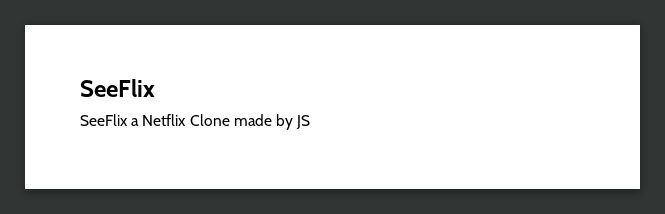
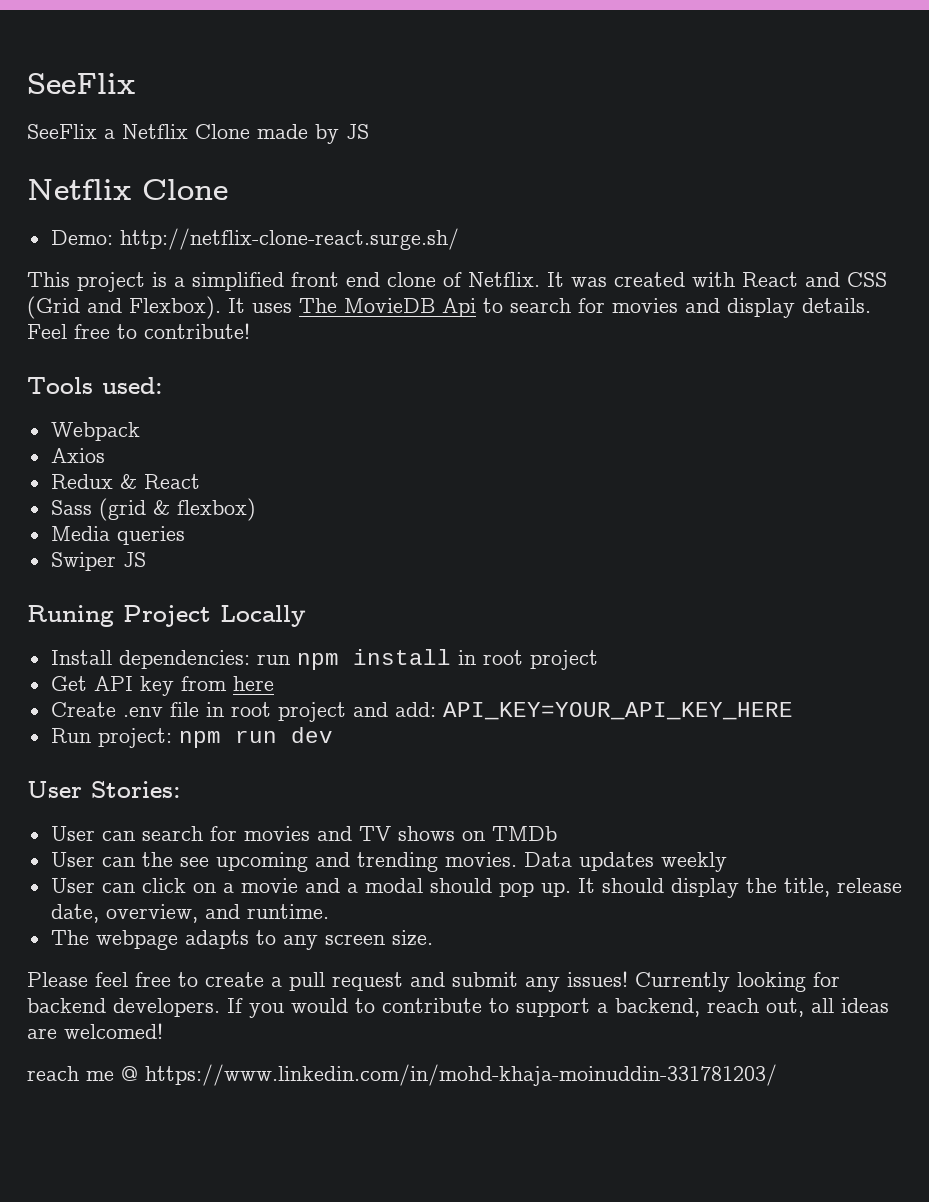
  SeeFlix a Netflix Clone made by JS
+ Netflix Clone
+ Demo: http://netflix-clone-react.surge.sh/
+ This project is a simplified front end clone of Netflix. It was created with React and CSS (Grid and Flexbox). It uses The MovieDB Api to search for movies and display details. Feel free to contribute!
+ Tools used:
+ Webpack
+ Axios
+ Redux & React
+ Sass (grid & flexbox)
+ Media queries
+ Swiper JS
+ Runing Project Locally
+ Install dependencies: run npm install in root project
+ Get API key from here
+ Create .env file in root project and add: API_KEY=YOUR_API_KEY_HERE
+ Run project: npm run dev
+ User Stories:
+ User can search for movies and TV shows on TMDb
+ User can the see upcoming and trending movies. Data updates weekly
+ User can click on a movie and a modal should pop up. It should display the title, release date, overview, and runtime.
+ The webpage adapts to any screen size.
+ Please feel free to create a pull request and submit any issues! Currently looking for backend developers. If you would to contribute to support a backend, reach out, all ideas are welcomed!
+ reach me @ https://www.linkedin.com/in/mohd-khaja-moinuddin-331781203/

